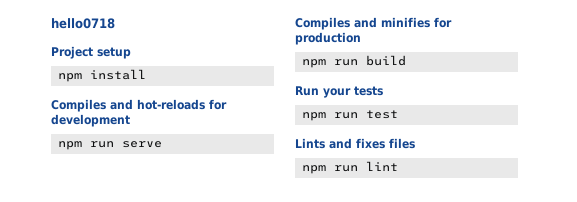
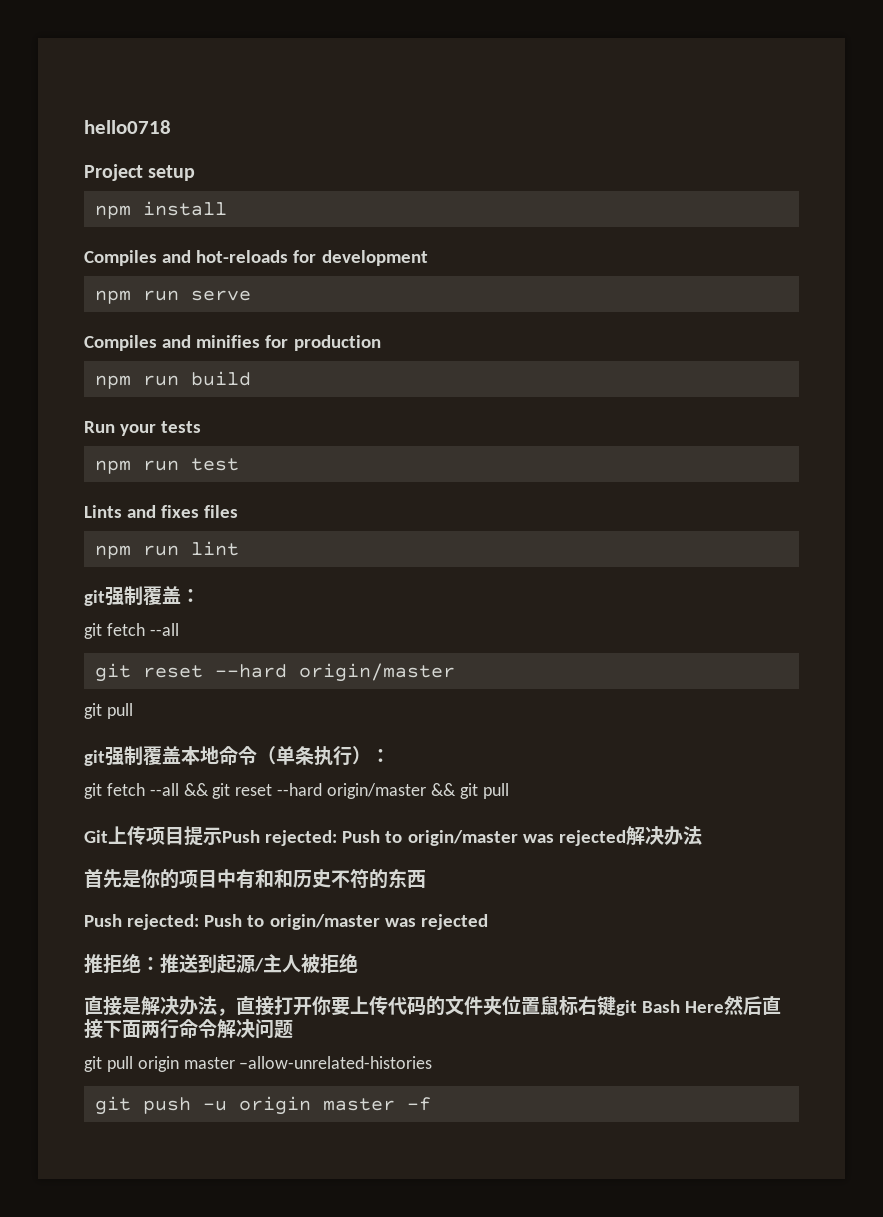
+ git强制覆盖：
+ git fetch --all
+ git reset --hard origin/master
+ git pull
+ git强制覆盖本地命令（单条执行）：
+ git fetch --all && git reset --hard origin/master && git pull
+ Git上传项目提示Push rejected: Push to origin/master was rejected解决办法
+ 首先是你的项目中有和和历史不符的东西
+ Push rejected: Push to origin/master was rejected
+ 推拒绝：推送到起源/主人被拒绝
+ 直接是解决办法，直接打开你要上传代码的文件夹位置鼠标右键git Bash Here然后直接下面两行命令解决问题
+ git pull origin master –allow-unrelated-histories
+ git push -u origin master -f

